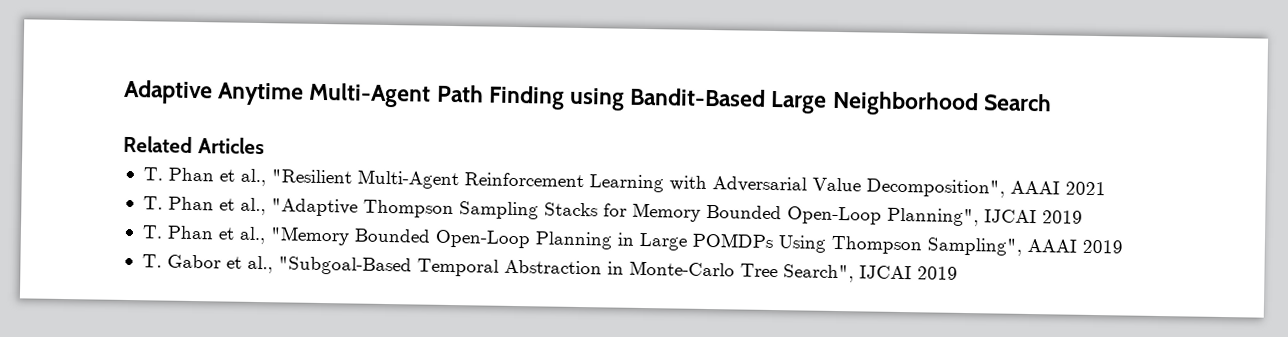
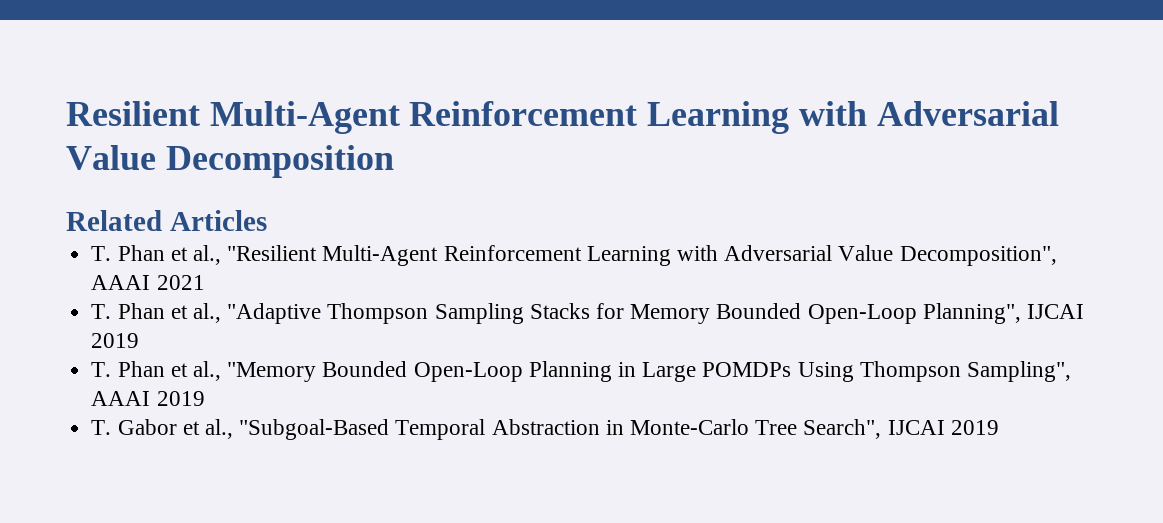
- Adaptive Anytime Multi-Agent Path Finding using Bandit-Based Large Neighborhood Search
+ Resilient Multi-Agent Reinforcement Learning with Adversarial Value Decomposition

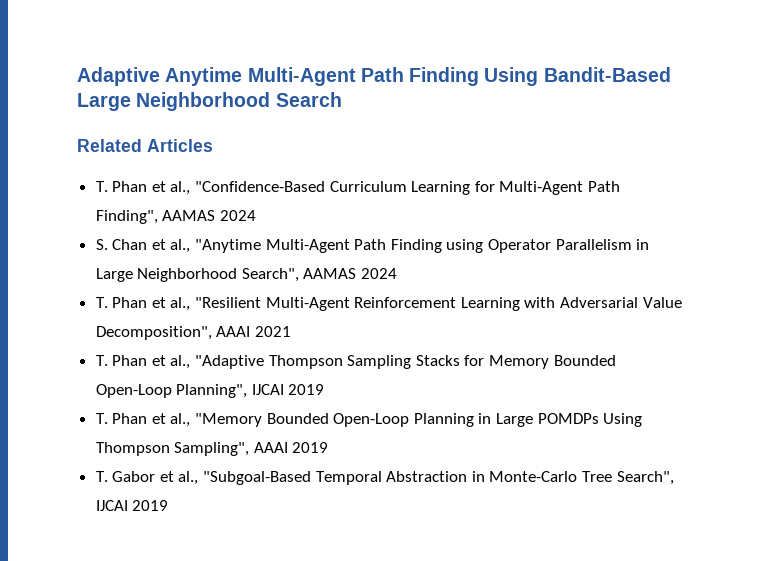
- Resilient Multi-Agent Reinforcement Learning with Adversarial Value Decomposition
+ Adaptive Anytime Multi-Agent Path Finding Using Bandit-Based Large Neighborhood Search
  Related Articles
+ T. Phan et al., "Confidence-Based Curriculum Learning for Multi-Agent Path Finding", AAMAS 2024
+ S. Chan et al., "Anytime Multi-Agent Path Finding using Operator Parallelism in Large Neighborhood Search", AAMAS 2024

